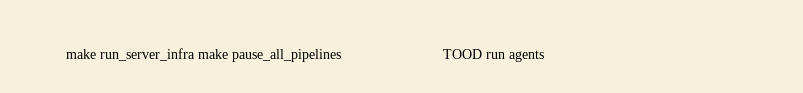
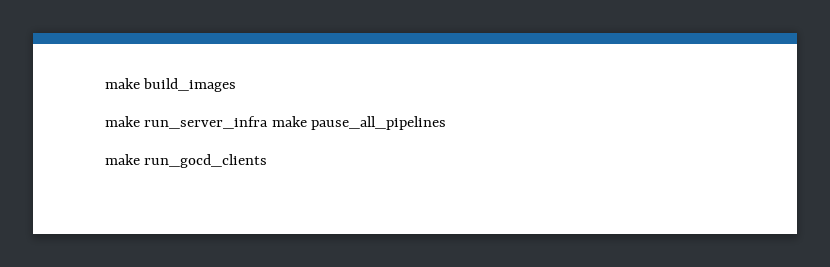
+ make build_images
- TOOD run agents
+ make run_gocd_clients

